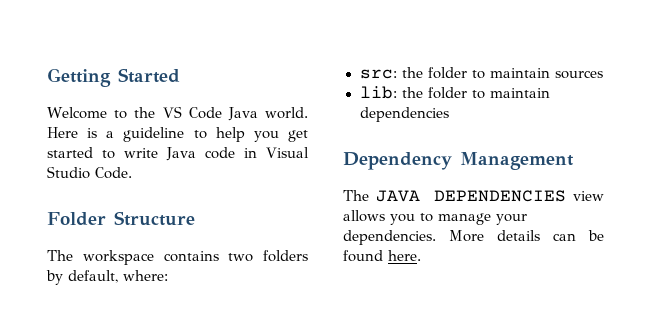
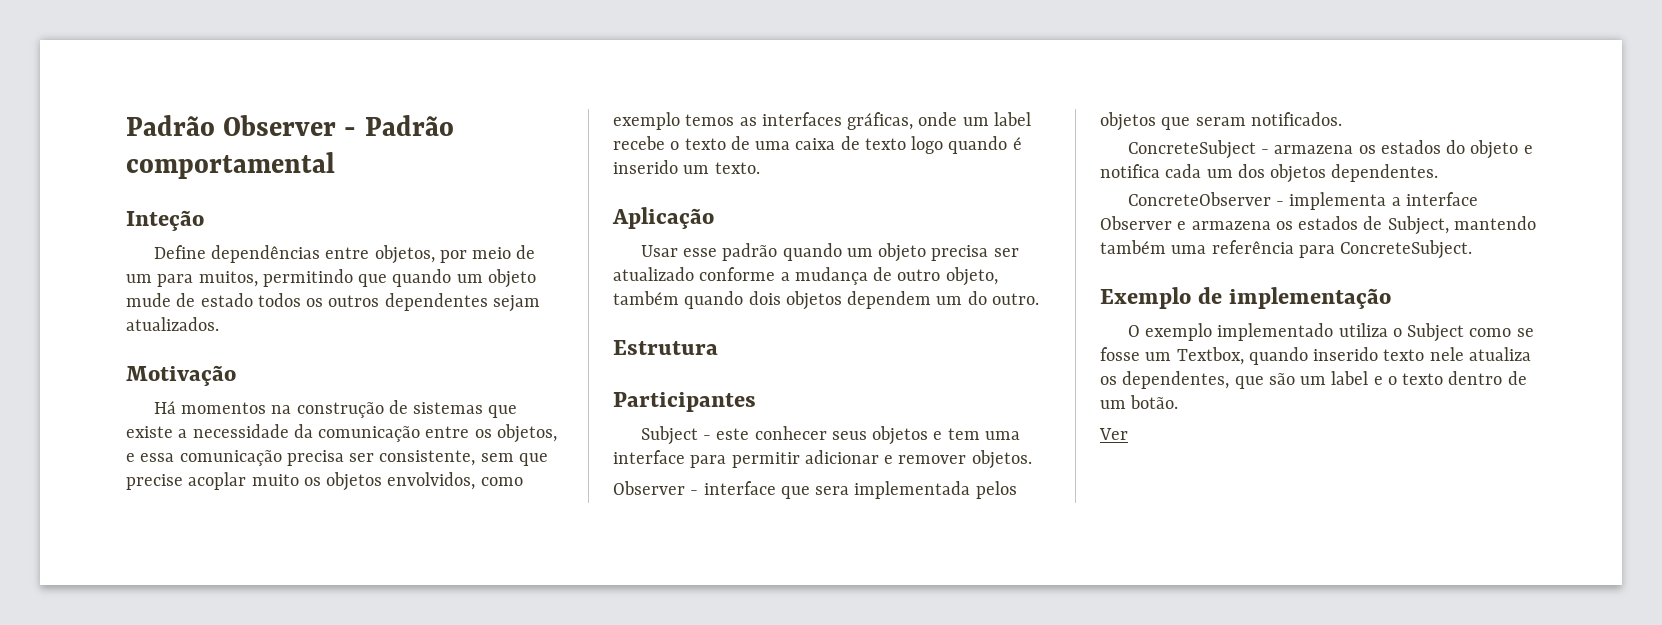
- Getting Started
- Welcome to the VS Code Java world. Here is a guideline to help you get started to write Java code in Visual Studio Code.
- Folder Structure
- The workspace contains two folders by default, where:
- src: the folder to maintain sources
- lib: the folder to maintain dependencies
- Dependency Management
- The JAVA DEPENDENCIES view allows you to manage your dependencies. More details can be found here.
+ Padrão Observer - Padrão comportamental
+ Inteção
+ Define dependências entre objetos, por meio de um para muitos, permitindo que quando um objeto mude de estado todos os outros dependentes sejam atualizados.
+ Motivação
+ Há momentos na construção de sistemas que existe a necessidade da comunicação entre os objetos, e essa comunicação precisa ser consistente, sem que precise acoplar muito os objetos envolvidos, como exemplo temos as interfaces gráficas, onde um label recebe o texto de uma caixa de texto logo quando é inserido um texto.
+ Aplicação
+ Usar esse padrão quando um objeto precisa ser atualizado conforme a mudança de outro objeto, também quando dois objetos dependem um do outro.
+ Estrutura
+ Participantes
+ Subject - este conhecer seus objetos e tem uma interface para permitir adicionar e remover objetos.
+ Observer - interface que sera implementada pelos objetos que seram notificados.
+ ConcreteSubject - armazena os estados do objeto e notifica cada um dos objetos dependentes.
+ ConcreteObserver - implementa a interface Observer e armazena os estados de Subject, mantendo também uma referência para ConcreteSubject.
+ Exemplo de implementação
+ O exemplo implementado utiliza o Subject como se fosse um Textbox, quando inserido texto nele atualiza os dependentes, que são um label e o texto dentro de um botão.
+ Ver

